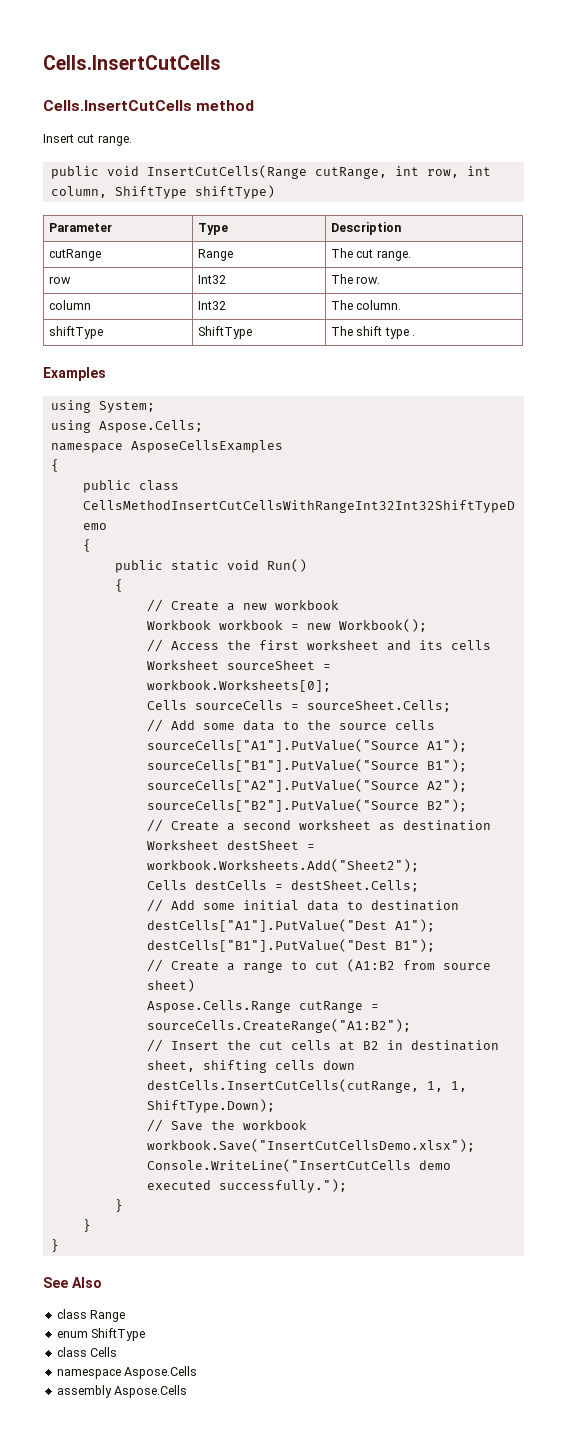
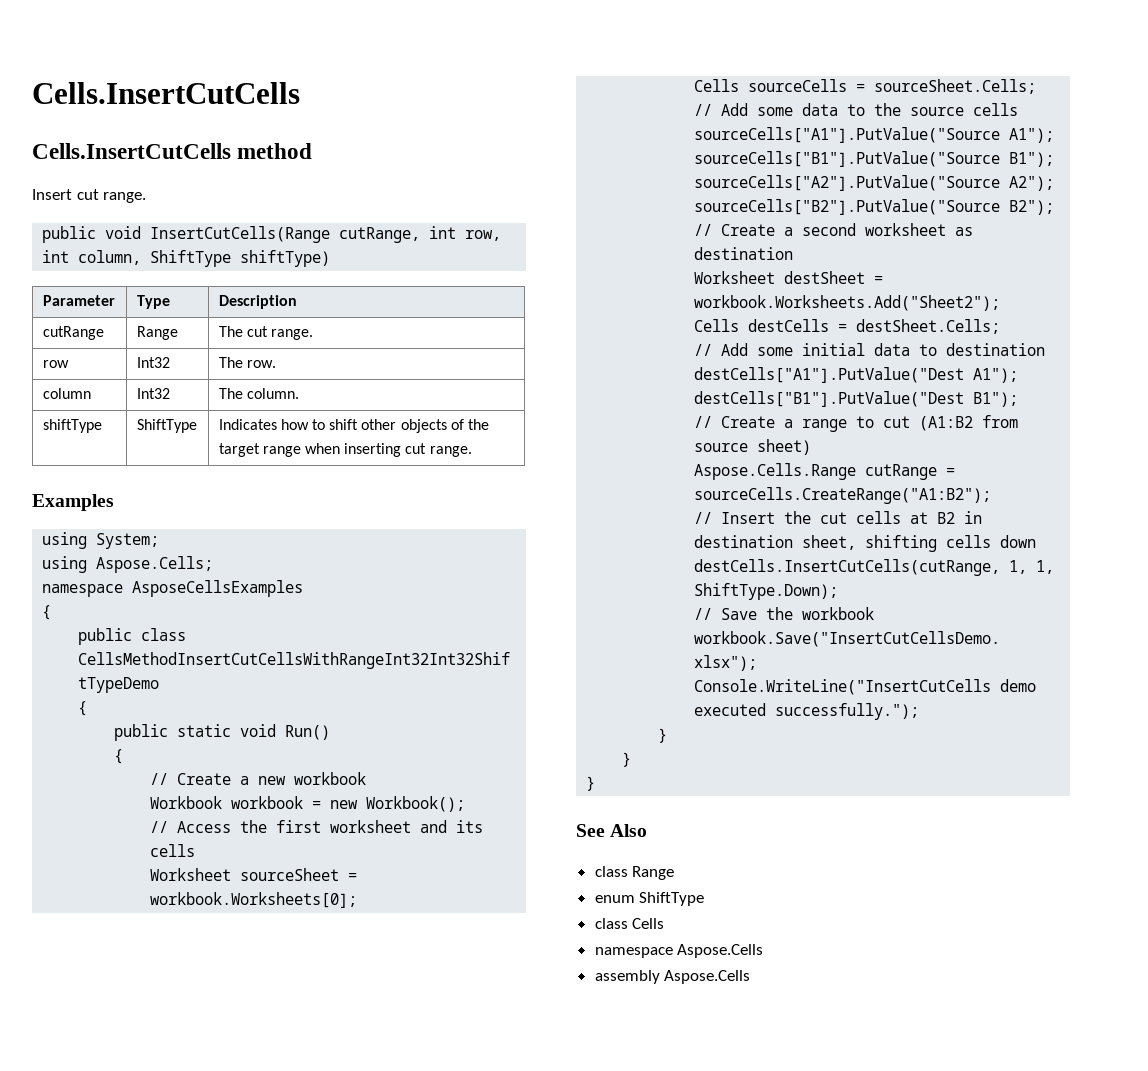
- shiftType | ShiftType | The shift type .
+ shiftType | ShiftType | Indicates how to shift other objects of the target range when inserting cut range.

